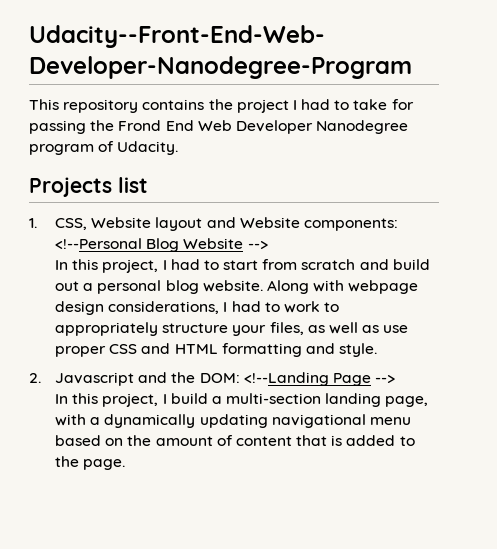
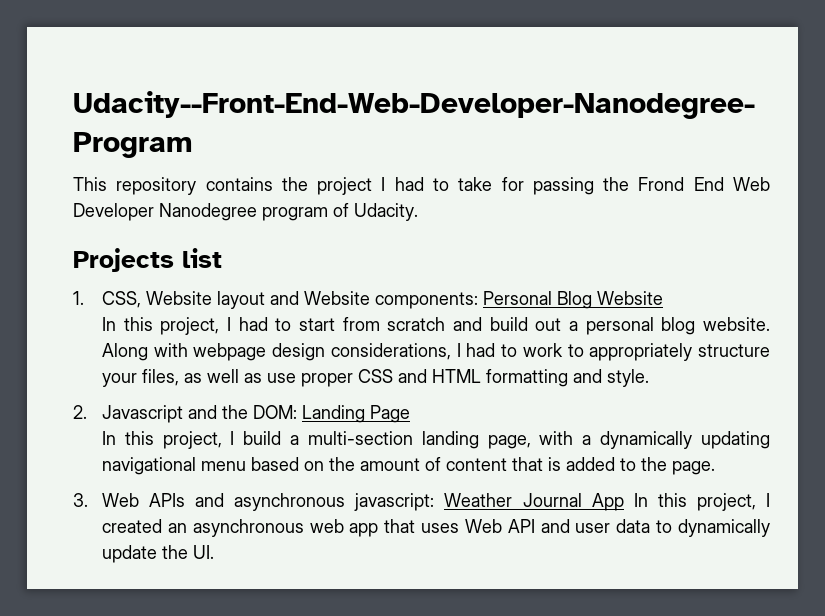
- 1. CSS, Website layout and Website components: <!--Personal Blog Website -->
+ 1. CSS, Website layout and Website components: Personal Blog Website
- 2. Javascript and the DOM: <!--Landing Page -->
+ 2. Javascript and the DOM: Landing Page
+ 3. Web APIs and asynchronous javascript: Weather Journal App In this project, I created an asynchronous web app that uses Web API and user data to dynamically update the UI.

